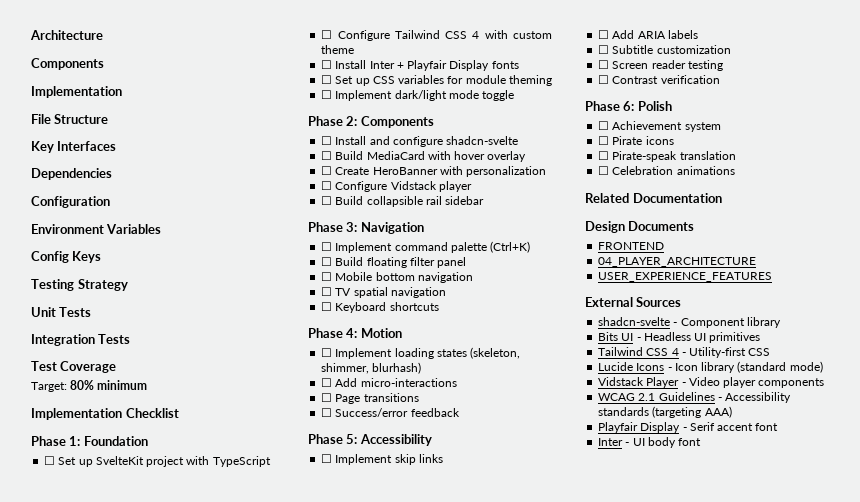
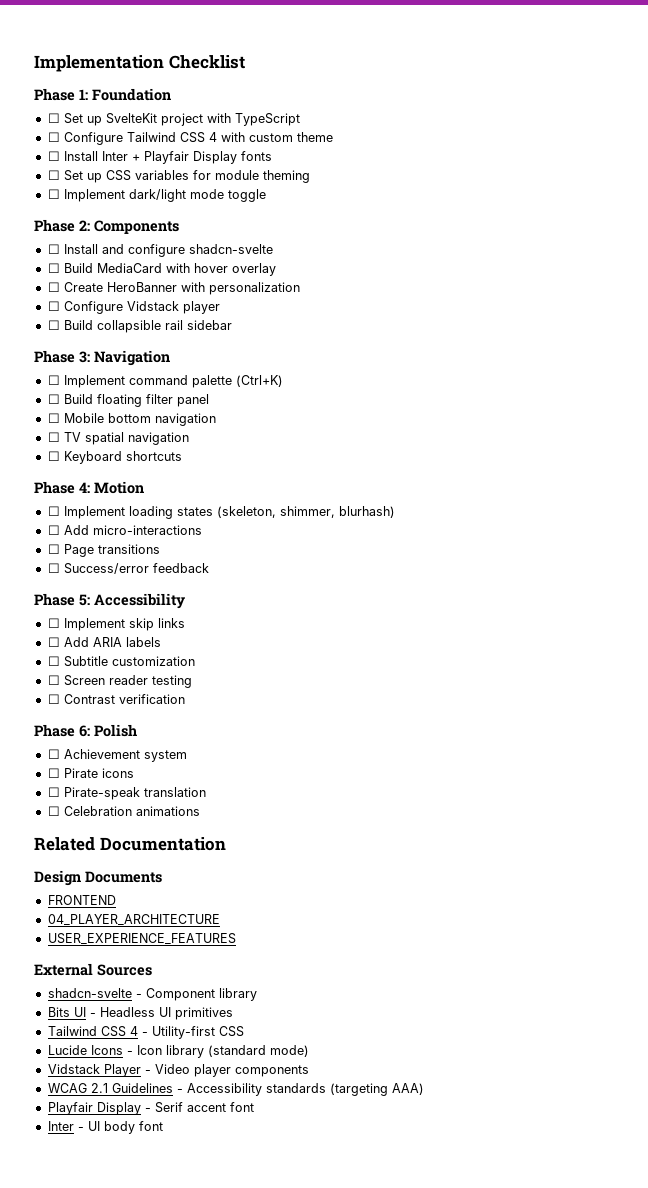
- Architecture
- Components
- Implementation
- File Structure
- Key Interfaces
- Dependencies
- Configuration
- Environment Variables
- Config Keys
- Testing Strategy
- Unit Tests
- Integration Tests
- Test Coverage
- Target: 80% minimum

